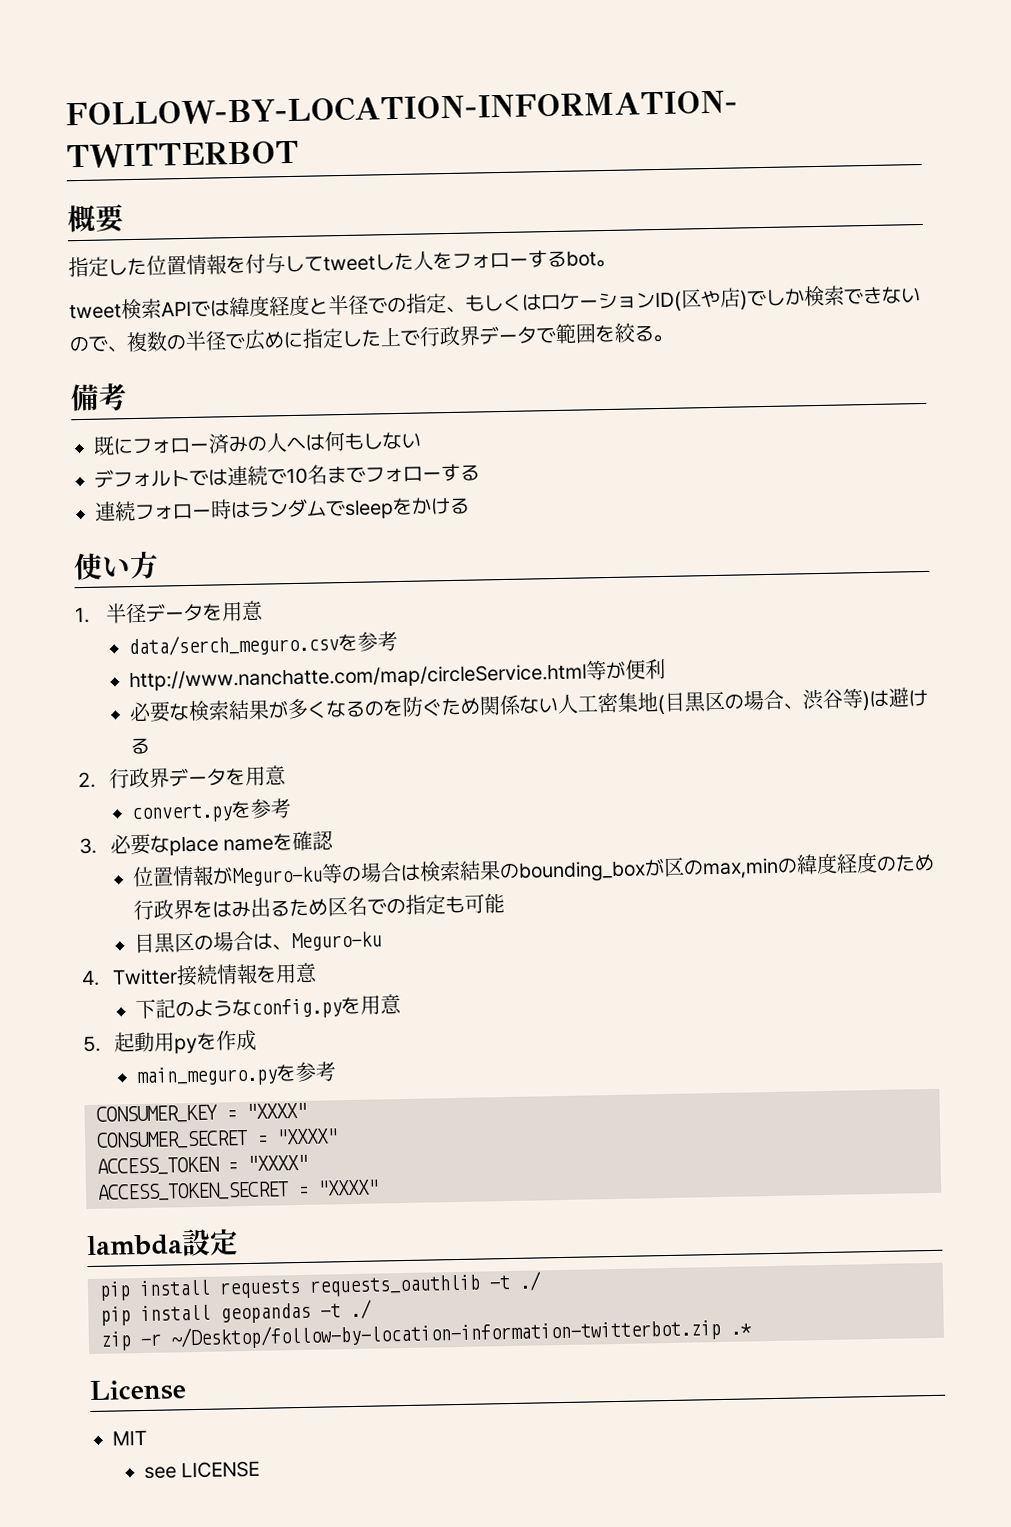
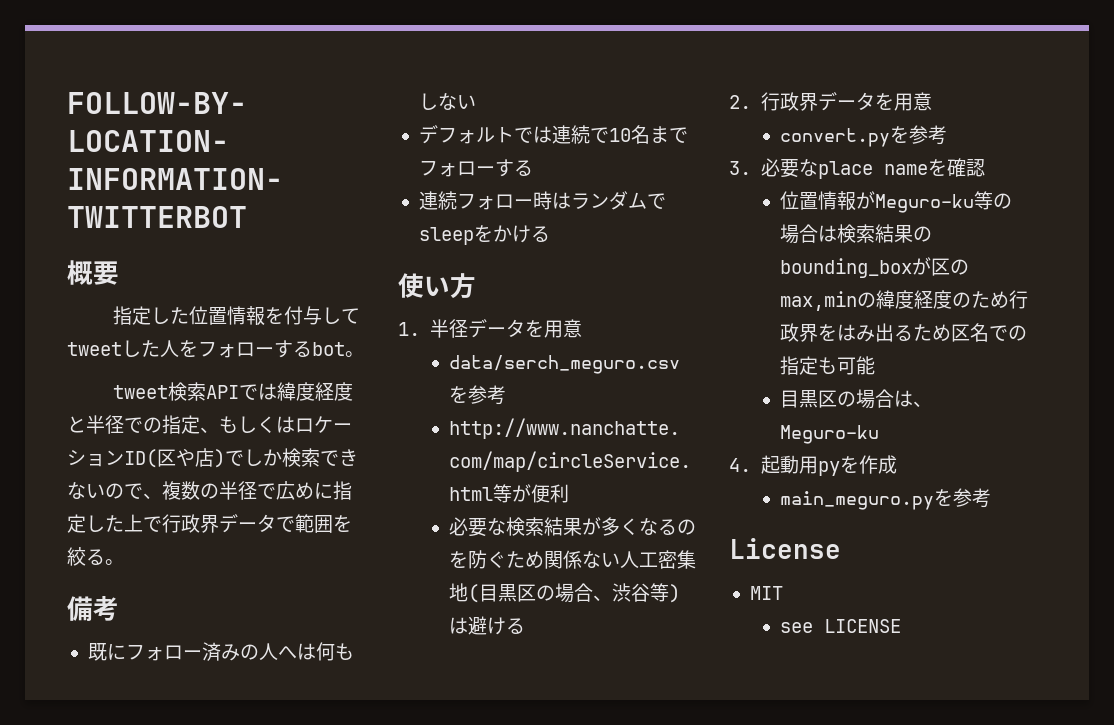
- 4. Twitter接続情報を用意
- 下記のようなconfig.pyを用意
- 5.起動用pyを作成
+ 4.起動用pyを作成
- CONSUMER_KEY = "XXXX"
- CONSUMER_SECRET = "XXXX"
- ACCESS_TOKEN = "XXXX"
- ACCESS_TOKEN_SECRET = "XXXX"
- lambda設定
- pip install requests requests_oauthlib -t ./
- pip install geopandas -t ./
- zip -r ~/Desktop/follow-by-location-information-twitterbot.zip .*

